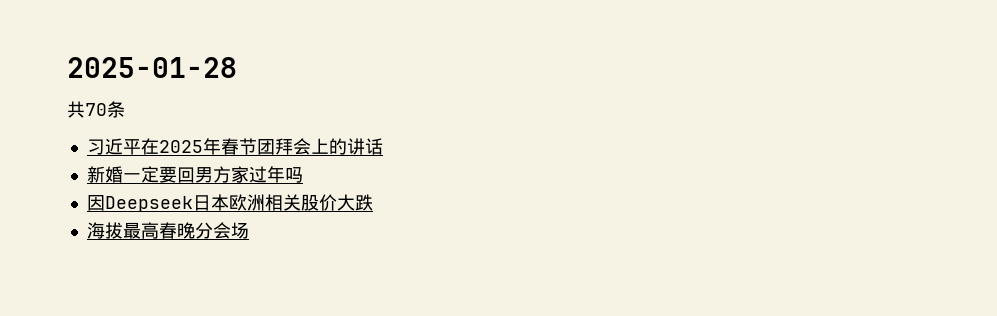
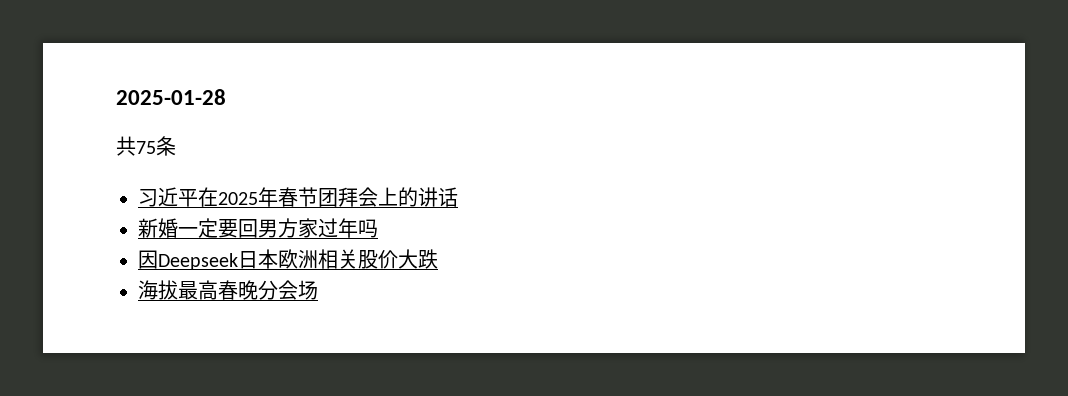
- 共70条
+ 共75条

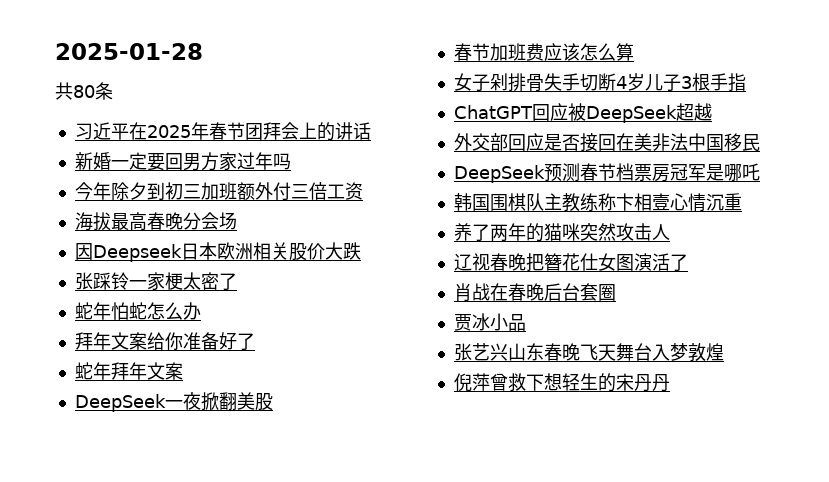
- 共75条
+ 共80条
+ 今年除夕到初三加班额外付三倍工资
+ 海拔最高春晚分会场
- 海拔最高春晚分会场
+ 张踩铃一家梗太密了
+ 蛇年怕蛇怎么办
+ 拜年文案给你准备好了
+ 蛇年拜年文案
+ DeepSeek一夜掀翻美股
+ 春节加班费应该怎么算
+ 女子剁排骨失手切断4岁儿子3根手指
+ ChatGPT回应被DeepSeek超越
+ 外交部回应是否接回在美非法中国移民
+ DeepSeek预测春节档票房冠军是哪吒
+ 韩国围棋队主教练称卞相壹心情沉重
+ 养了两年的猫咪突然攻击人
+ 辽视春晚把簪花仕女图演活了
+ 肖战在春晚后台套圈
+ 贾冰小品
+ 张艺兴山东春晚飞天舞台入梦敦煌
+ 倪萍曾救下想轻生的宋丹丹

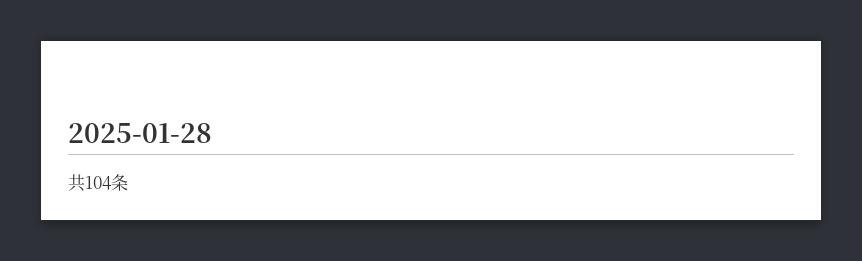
- 共80条
+ 共104条
- 习近平在2025年春节团拜会上的讲话
- 新婚一定要回男方家过年吗
- 今年除夕到初三加班额外付三倍工资
- 海拔最高春晚分会场
- 因Deepseek日本欧洲相关股价大跌
- 张踩铃一家梗太密了
- 蛇年怕蛇怎么办
- 拜年文案给你准备好了
- 蛇年拜年文案
- DeepSeek一夜掀翻美股
- 春节加班费应该怎么算
- 女子剁排骨失手切断4岁儿子3根手指
- ChatGPT回应被DeepSeek超越
- 外交部回应是否接回在美非法中国移民
- DeepSeek预测春节档票房冠军是哪吒
- 韩国围棋队主教练称卞相壹心情沉重
- 养了两年的猫咪突然攻击人
- 辽视春晚把簪花仕女图演活了
- 肖战在春晚后台套圈
- 贾冰小品
- 张艺兴山东春晚飞天舞台入梦敦煌
- 倪萍曾救下想轻生的宋丹丹

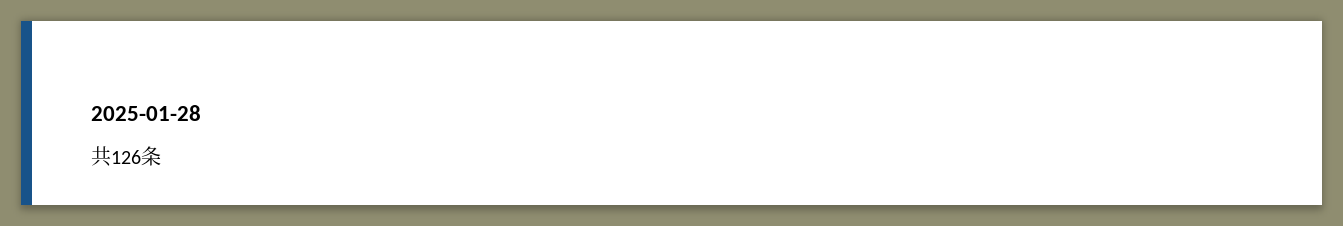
- 共104条
+ 共126条

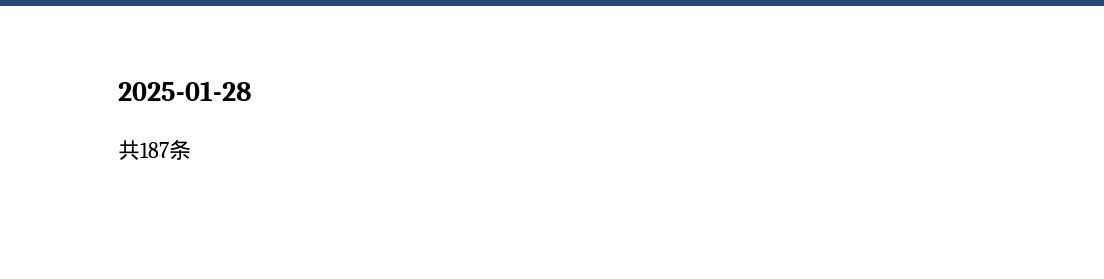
- 共126条
+ 共187条

